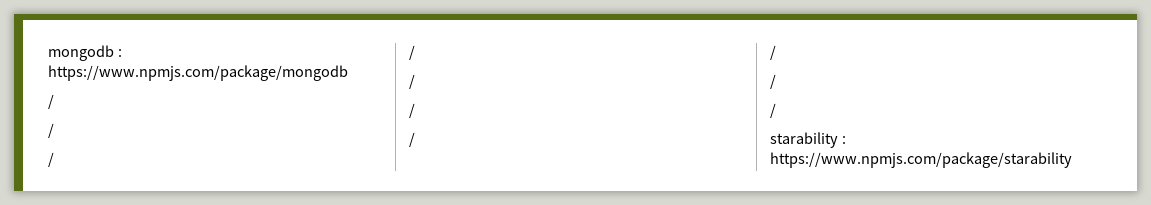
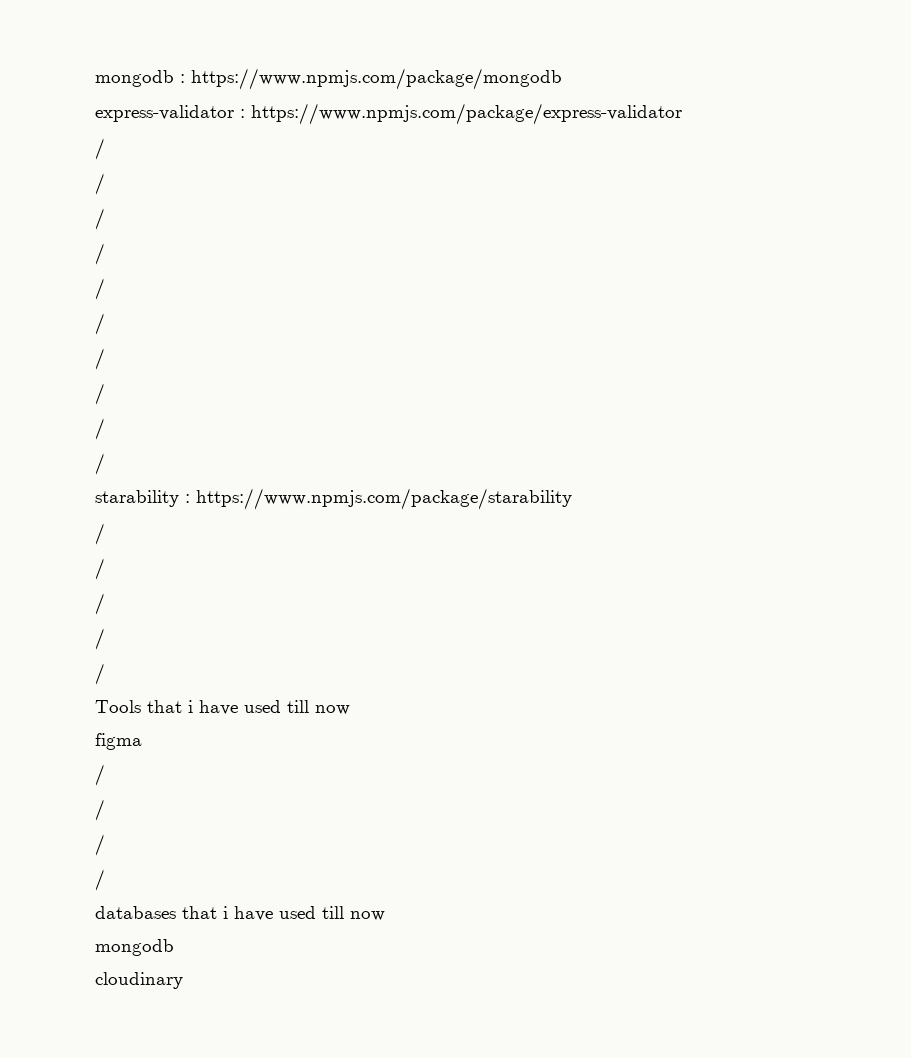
+ express-validator : https://www.npmjs.com/package/express-validator
  starability : https://www.npmjs.com/package/starability
+ /
+ /
+ /
+ /
+ /
+ Tools that i have used till now
+ figma
+ /
+ /
+ /
+ /
+ databases that i have used till now
+ mongodb
+ cloudinary

